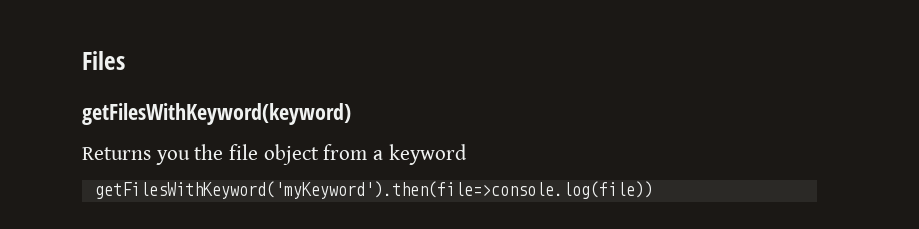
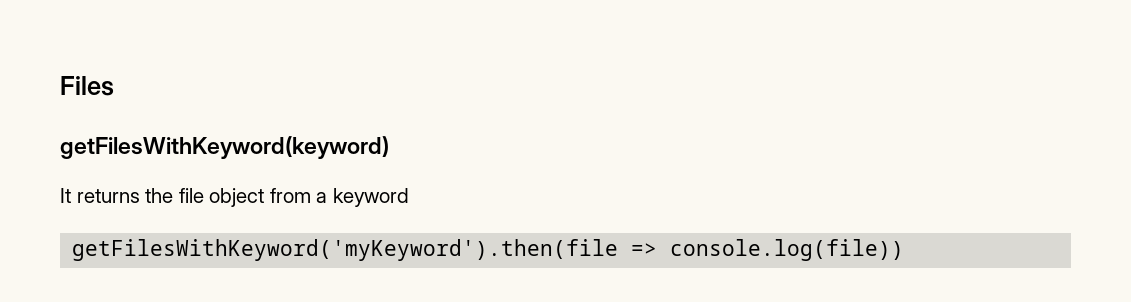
- Returns you the file object from a keyword
+ It returns the file object from a keyword
- getFilesWithKeyword('myKeyword').then(file=>console.log(file))
+ getFilesWithKeyword('myKeyword').then(file => console.log(file))

